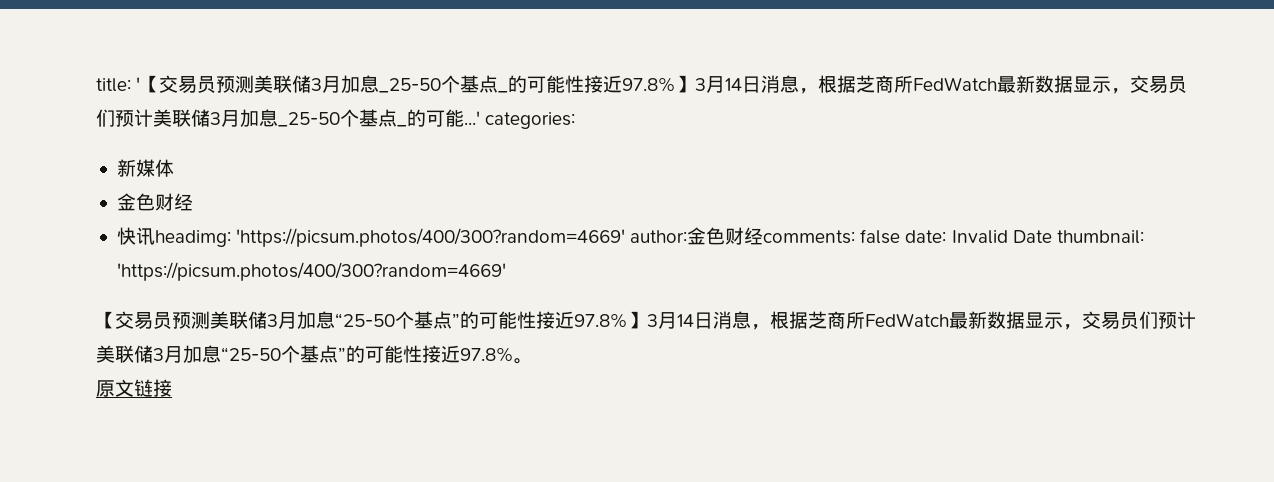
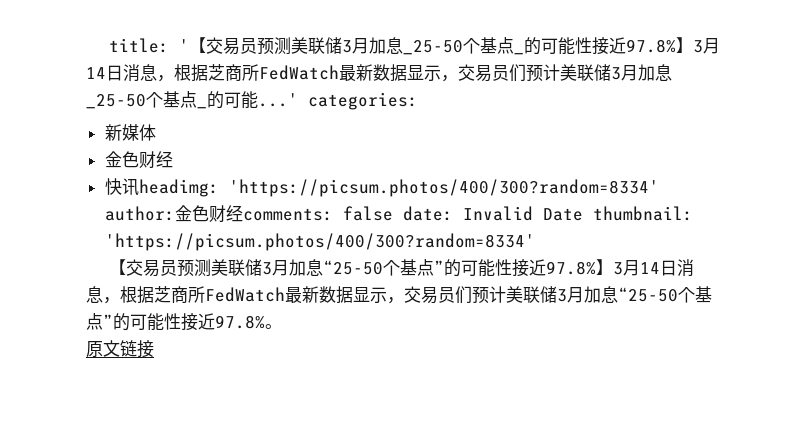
- 快讯headimg: 'https://picsum.photos/400/300?random=4669' author:金色财经comments: false date: Invalid Date thumbnail: 'https://picsum.photos/400/300?random=4669'
+ 快讯headimg: 'https://picsum.photos/400/300?random=8334' author:金色财经comments: false date: Invalid Date thumbnail: 'https://picsum.photos/400/300?random=8334'

